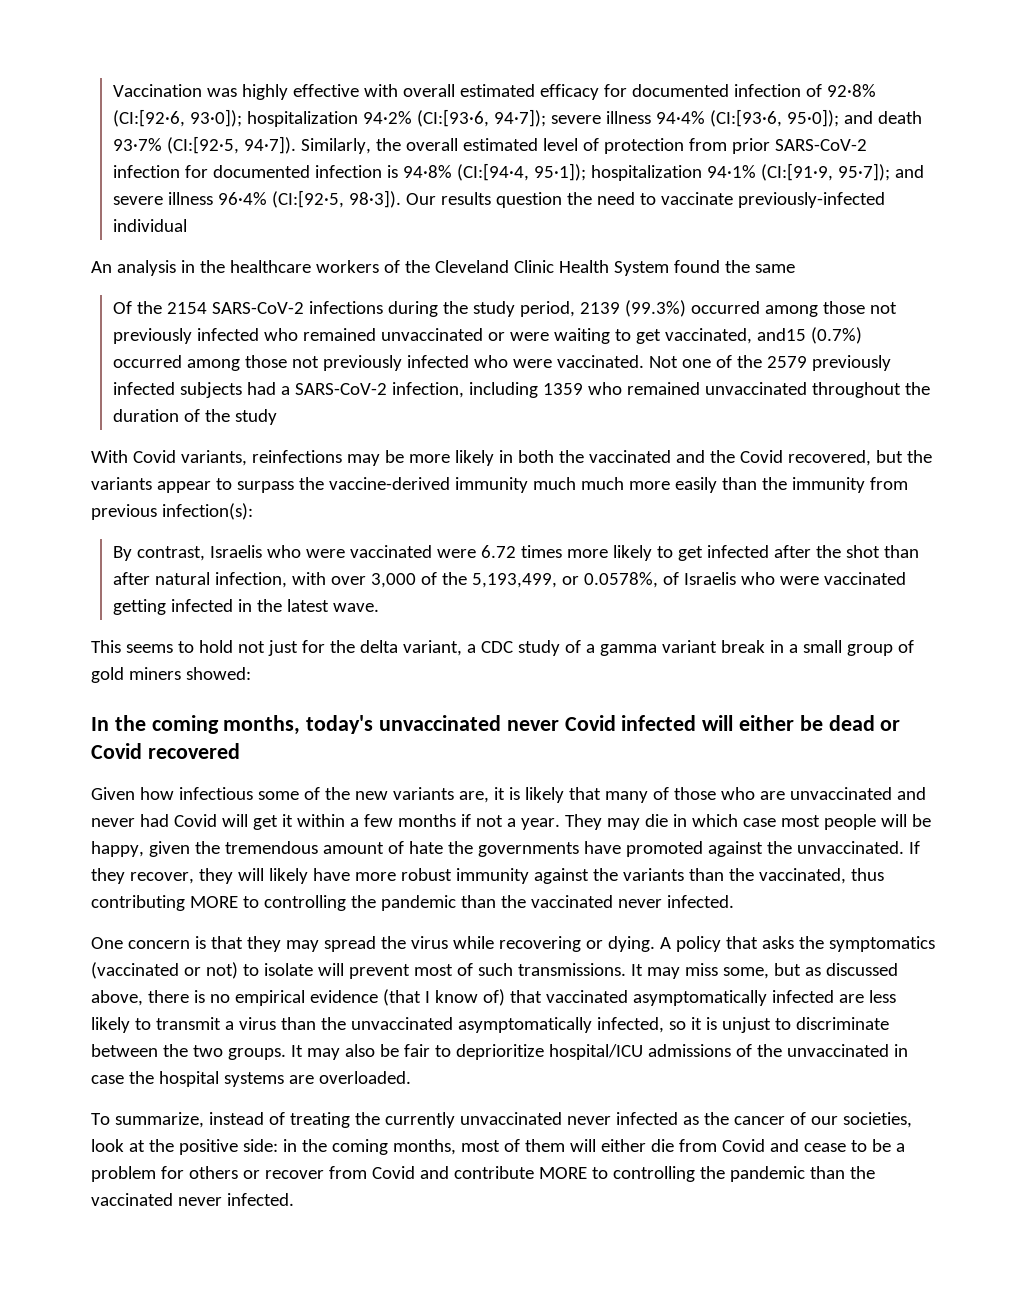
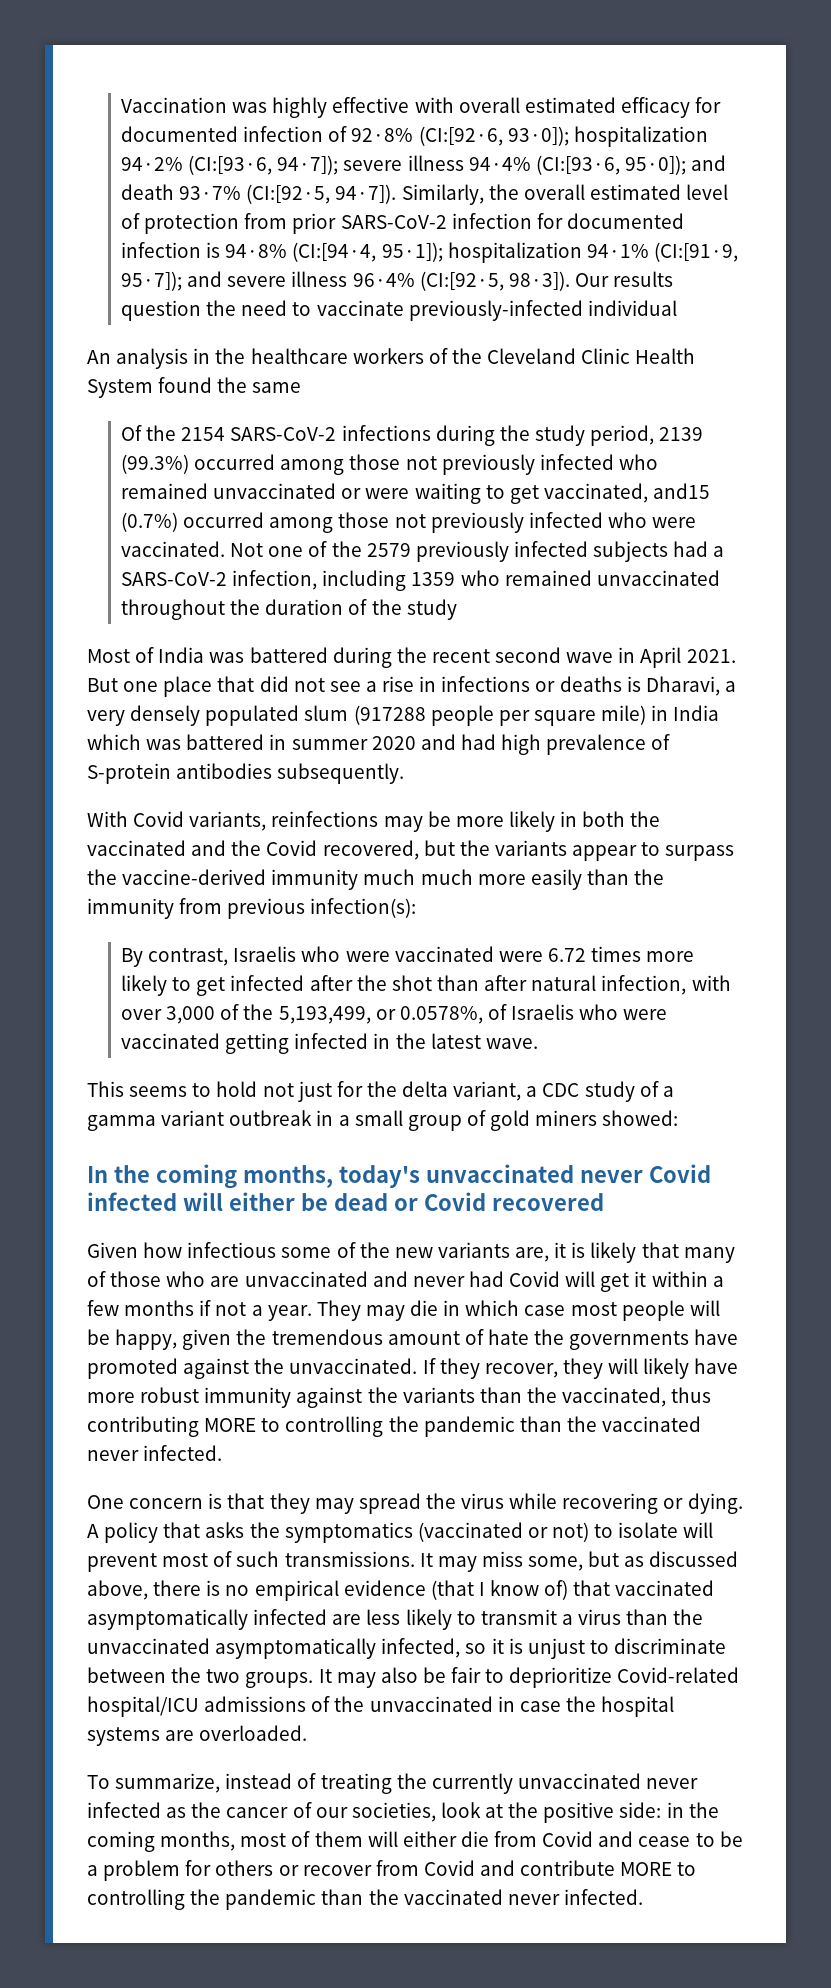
+ Most of India was battered during the recent second wave in April 2021. But one place that did not see a rise in infections or deaths is Dharavi, a very densely populated slum (917288 people per square mile) in India which was battered in summer 2020 and had high prevalence of S-protein antibodies subsequently.
- This seems to hold not just for the delta variant, a CDC study of a gamma variant break in a small group of gold miners showed:
+ This seems to hold not just for the delta variant, a CDC study of a gamma variant outbreak in a small group of gold miners showed:
- It may also be fair to deprioritize hospital/ICU admissions of the unvaccinated in case the hospital systems are overloaded.
+ It may also be fair to deprioritize Covid-related hospital/ICU admissions of the unvaccinated in case the hospital systems are overloaded.

